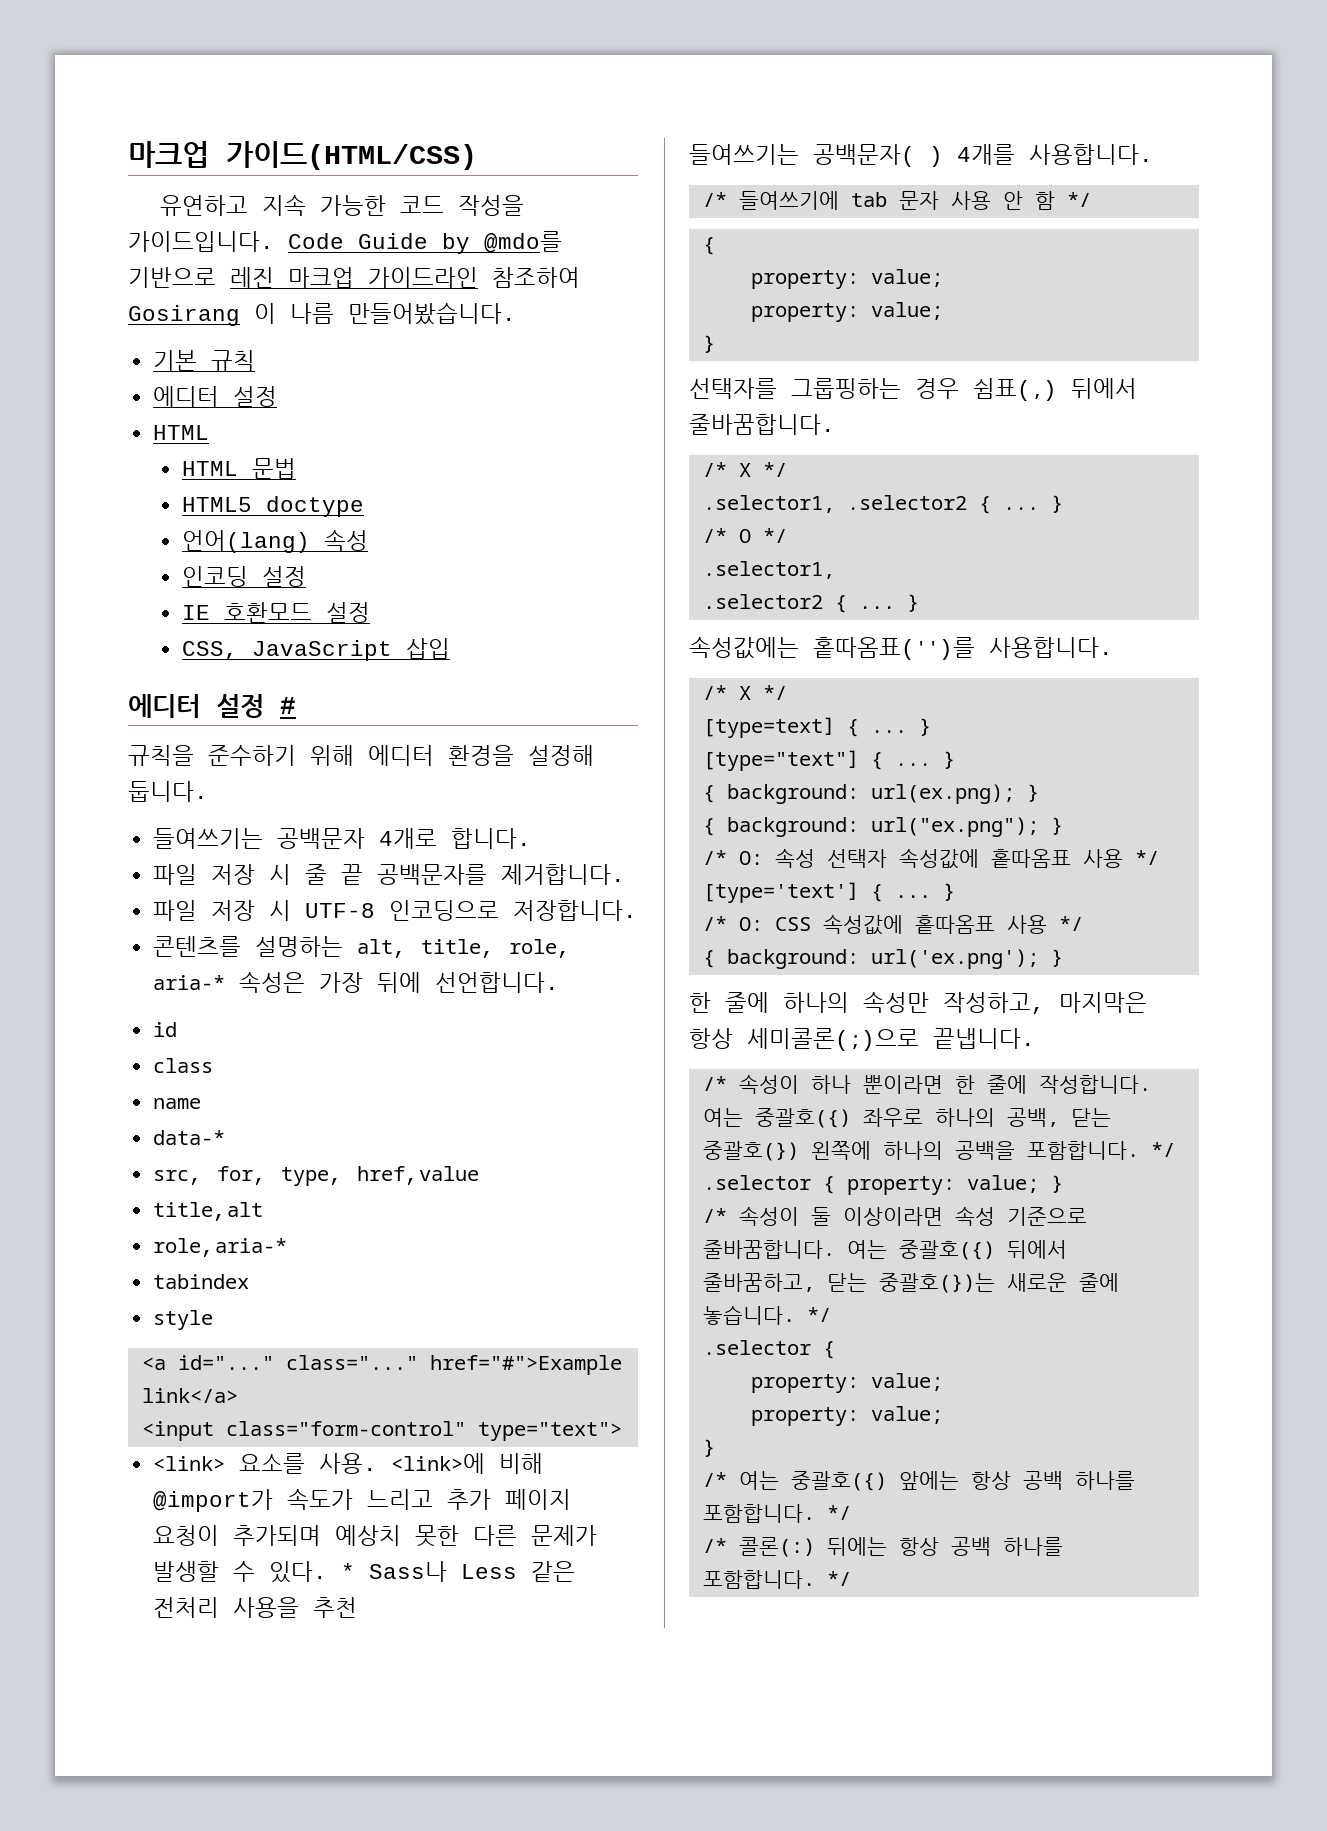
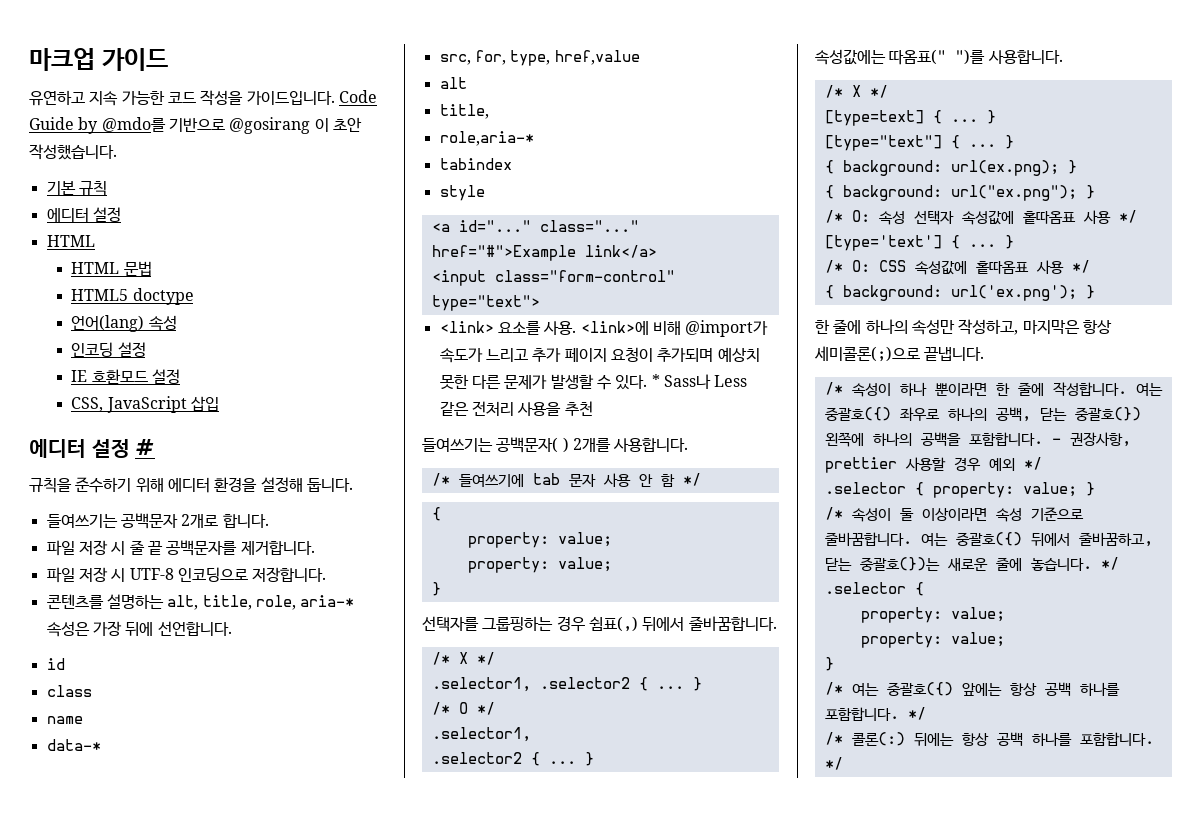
- 마크업 가이드(HTML/CSS)
+ 마크업 가이드
- Code Guide by @mdo를 기반으로 레진 마크업 가이드라인 참조하여 Gosirang 이 나름 만들어봤습니다.
+ Code Guide by @mdo를 기반으로 @gosirang 이 초안 작성했습니다.
- 들여쓰기는 공백문자 4개로 합니다.
+ 들여쓰기는 공백문자 2개로 합니다.
- title,alt
+ alt
+ title,
- 들여쓰기는 공백문자( ) 4개를 사용합니다.
+ 들여쓰기는 공백문자( ) 2개를 사용합니다.
- 속성값에는 홑따옴표('')를 사용합니다.
+ 속성값에는 따옴표(" ")를 사용합니다.
- 여는 중괄호({) 좌우로 하나의 공백, 닫는 중괄호(}) 왼쪽에 하나의 공백을 포함합니다. */
+ 여는 중괄호({) 좌우로 하나의 공백, 닫는 중괄호(}) 왼쪽에 하나의 공백을 포함합니다. - 권장사항, prettier 사용할 경우 예외 */

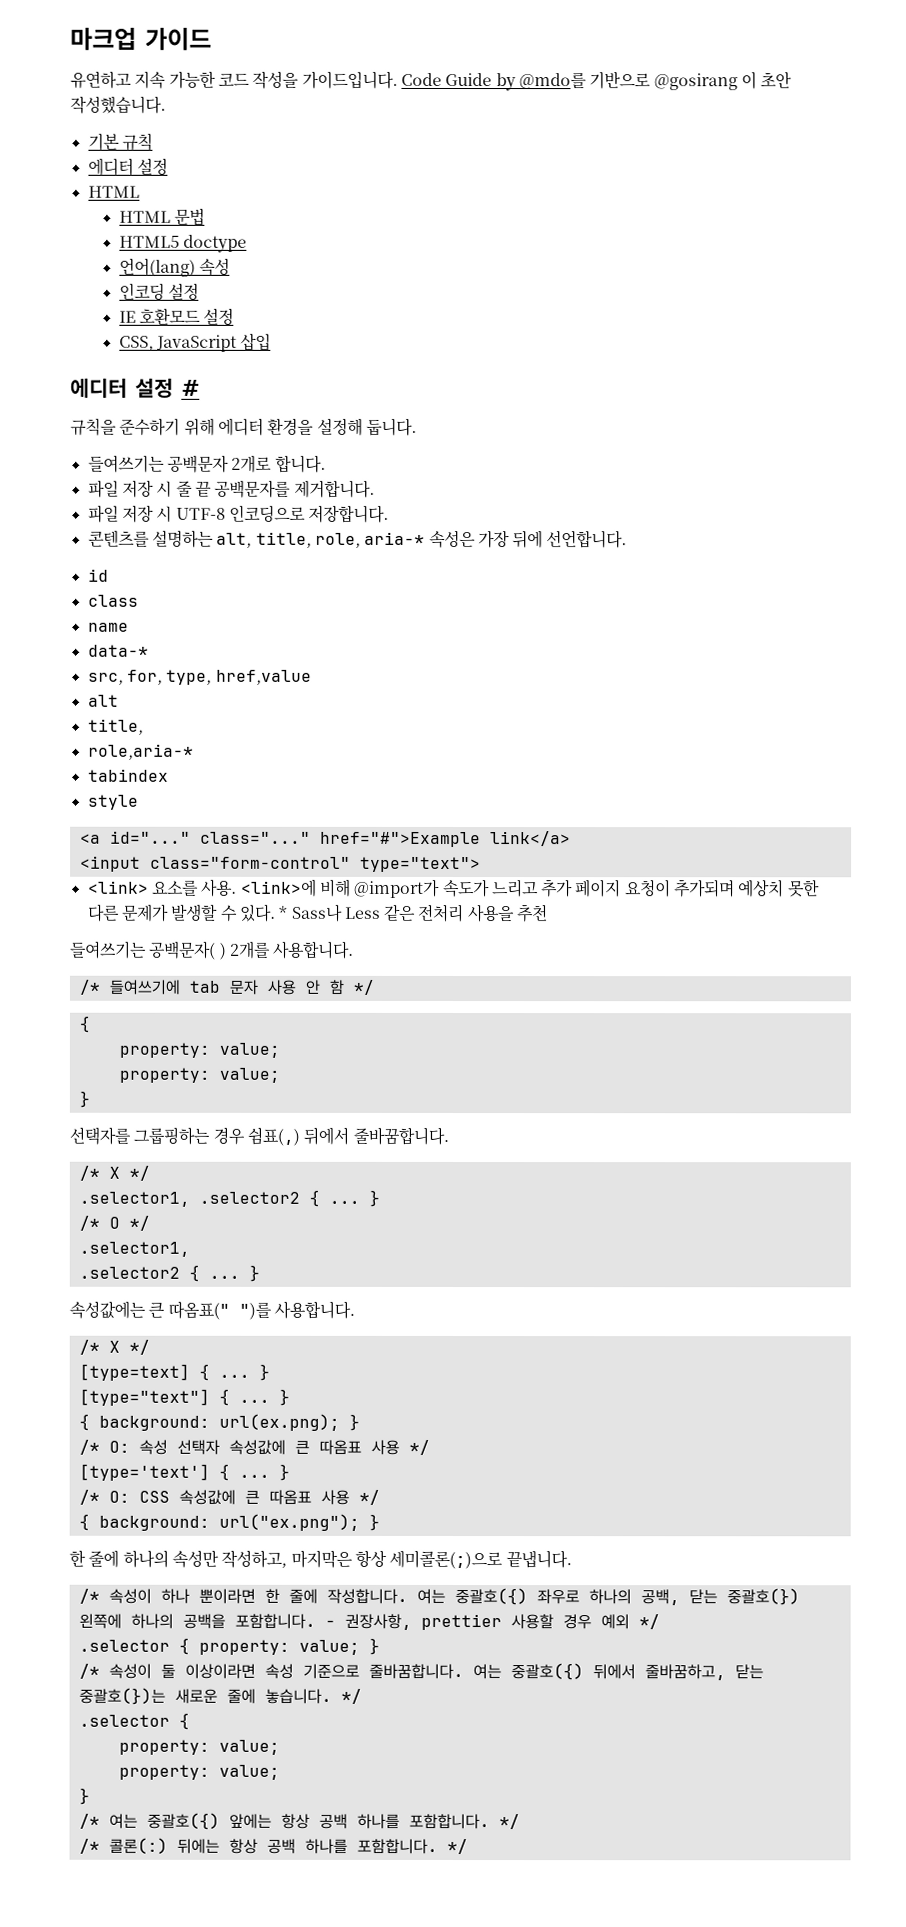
- 속성값에는 따옴표(" ")를 사용합니다.
+ 속성값에는 큰 따옴표(" ")를 사용합니다.
- { background: url("ex.png"); }
- /* O: 속성 선택자 속성값에 홑따옴표 사용 */
+ /* O: 속성 선택자 속성값에 큰 따옴표 사용 */
- /* O: CSS 속성값에 홑따옴표 사용 */
+ /* O: CSS 속성값에 큰 따옴표 사용 */
- { background: url('ex.png'); }
+ { background: url("ex.png"); }

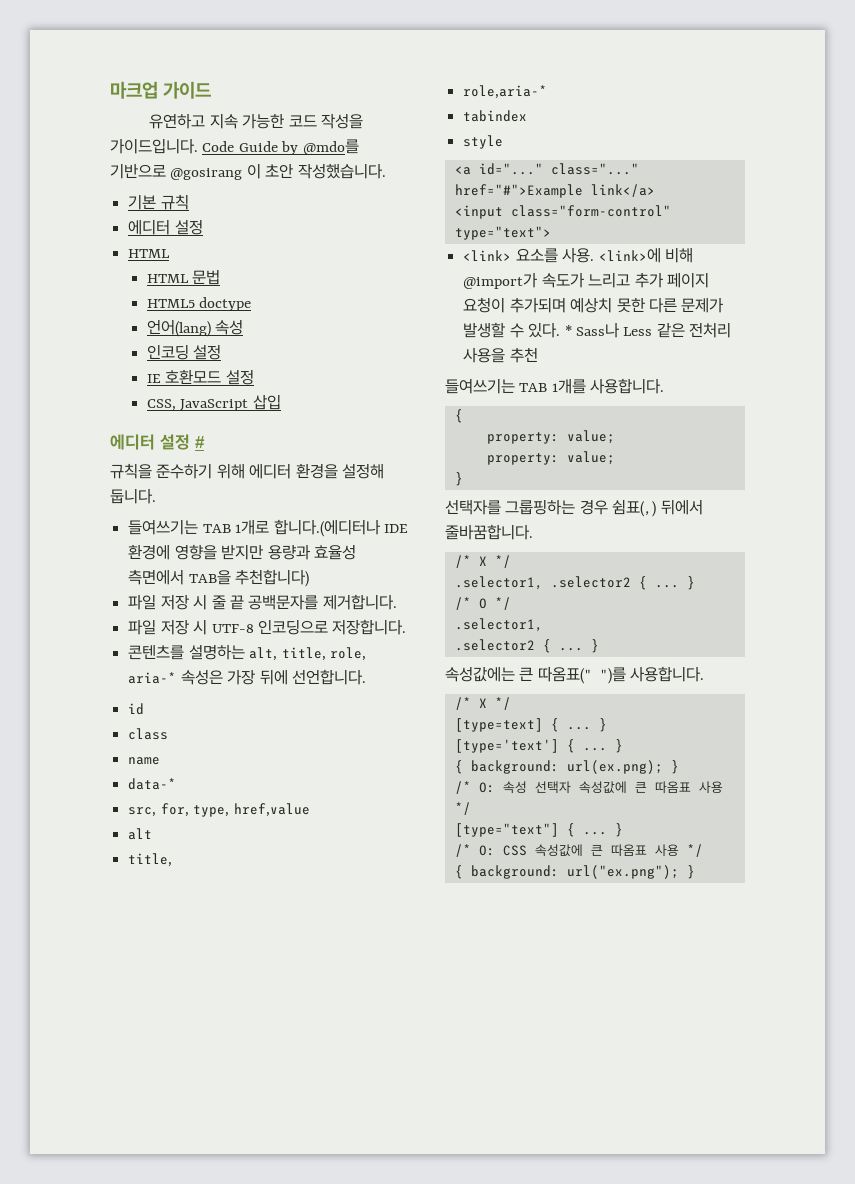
- 들여쓰기는 공백문자 2개로 합니다.
+ 들여쓰기는 TAB 1개로 합니다.(에디터나 IDE 환경에 영향을 받지만 용량과 효율성 측면에서 TAB을 추천합니다)
- 들여쓰기는 공백문자( ) 2개를 사용합니다.
- /* 들여쓰기에 tab 문자 사용 안 함 */
+ 들여쓰기는 TAB 1개를 사용합니다.
- [type="text"] { ...
+ [type='text'] { ...
- [type='text'] { ...
+ [type="text"] { ...
- 한 줄에 하나의 속성만 작성하고, 마지막은 항상 세미콜론(;)으로 끝냅니다.
- /* 속성이 하나 뿐이라면 한 줄에 작성합니다. 여는 중괄호({) 좌우로 하나의 공백, 닫는 중괄호(}) 왼쪽에 하나의 공백을 포함합니다. - 권장사항, prettier 사용할 경우 예외 */
- .selector { property: value; }
- /* 속성이 둘 이상이라면 속성 기준으로 줄바꿈합니다. 여는 중괄호({) 뒤에서 줄바꿈하고, 닫는 중괄호(})는 새로운 줄에 놓습니다. */
- .selector {
- property: value;
- property: value;
- }
- /* 여는 중괄호({) 앞에는 항상 공백 하나를 포함합니다. */
- /* 콜론(:) 뒤에는 항상 공백 하나를 포함합니다. */

